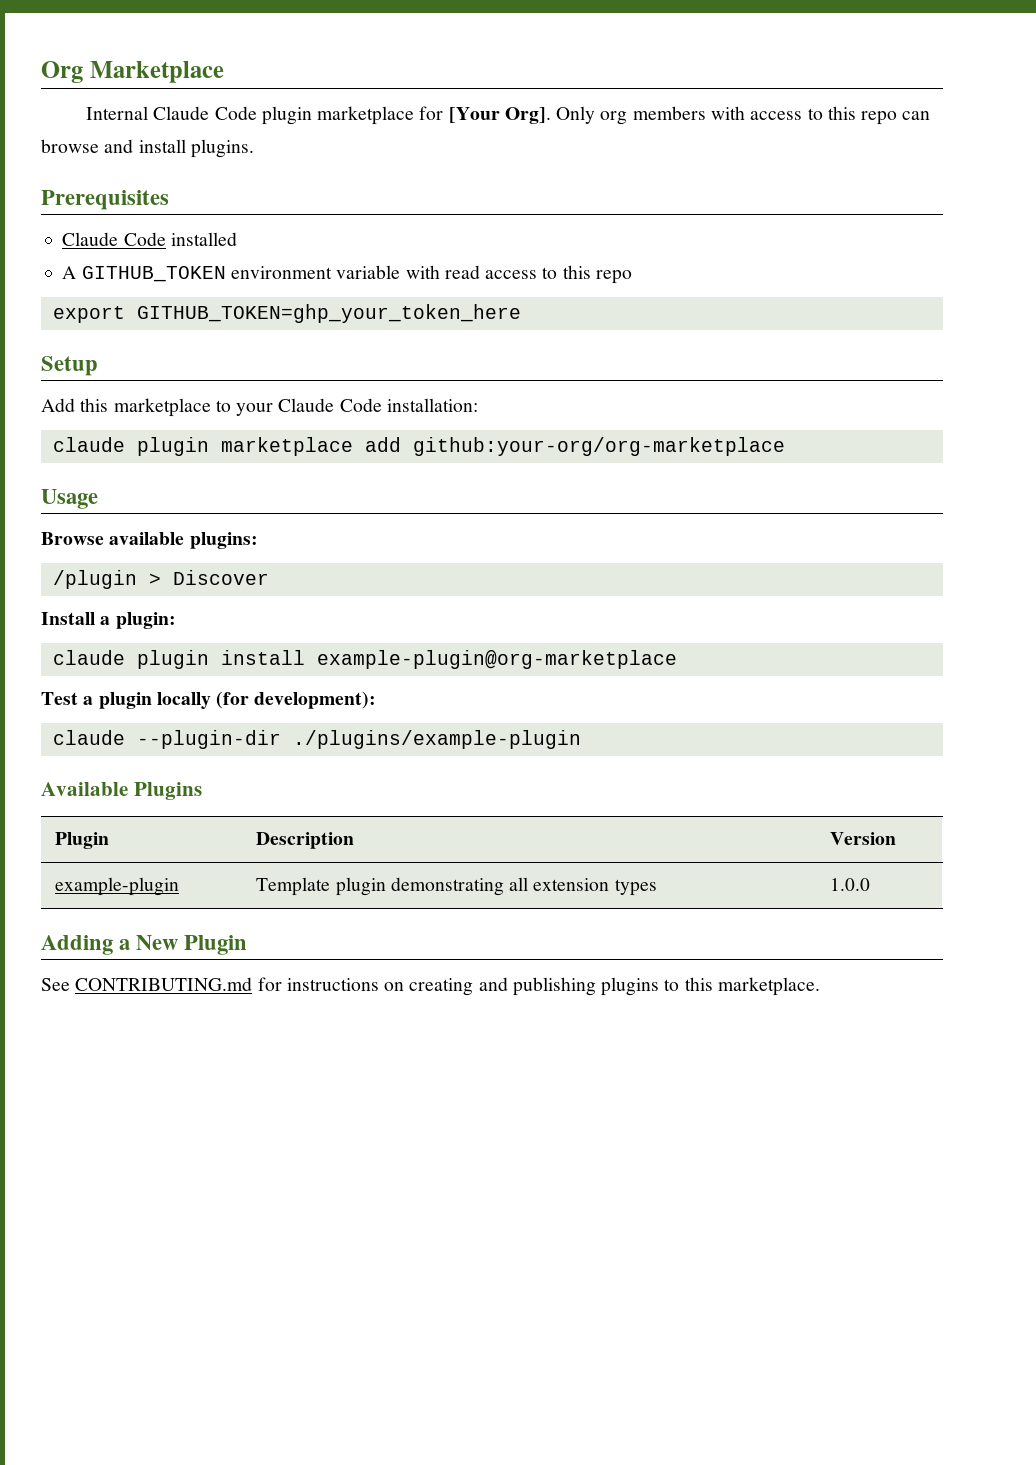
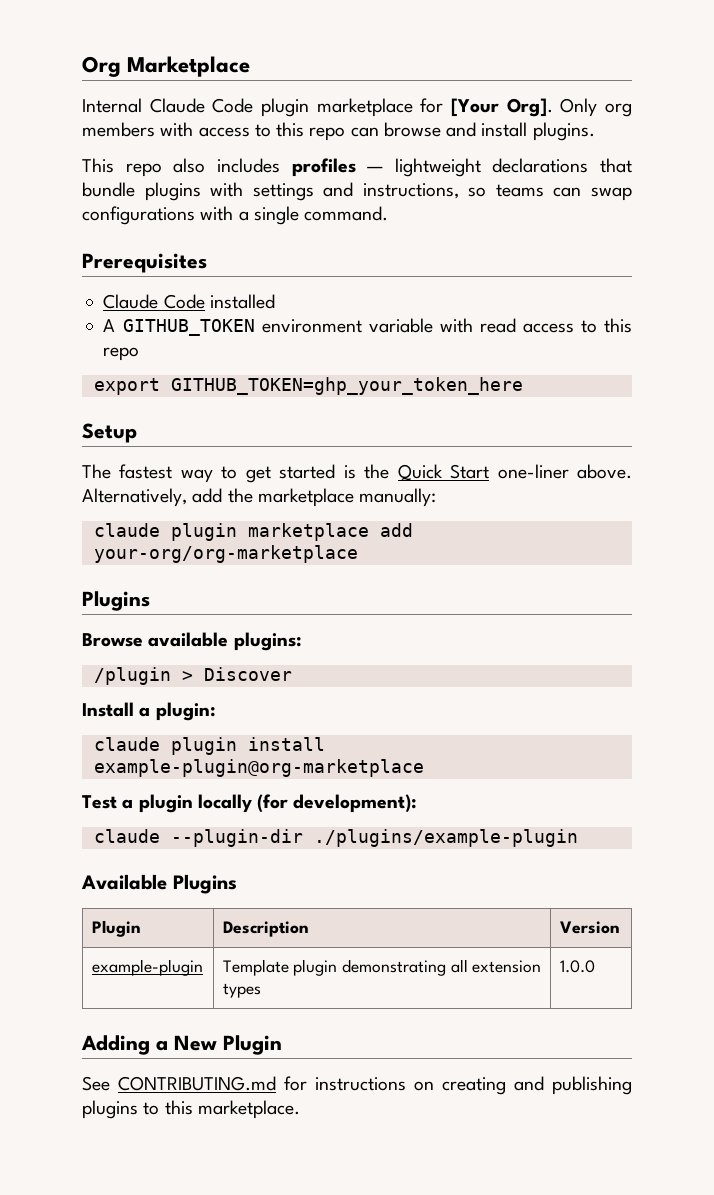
+ This repo also includes profiles — lightweight declarations that bundle plugins with settings and instructions, so teams can swap configurations with a single command.
- Add this marketplace to your Claude Code installation:
+ The fastest way to get started is the Quick Start one-liner above. Alternatively, add the marketplace manually:
- claude plugin marketplace add github:your-org/org-marketplace
- Usage
+ claude plugin marketplace add your-org/org-marketplace
+ Plugins

